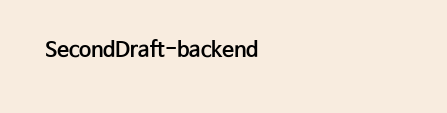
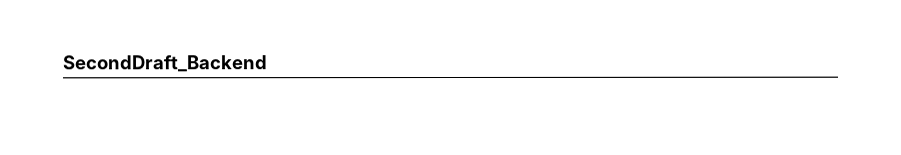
- SecondDraft-backend
+ SecondDraft_Backend

